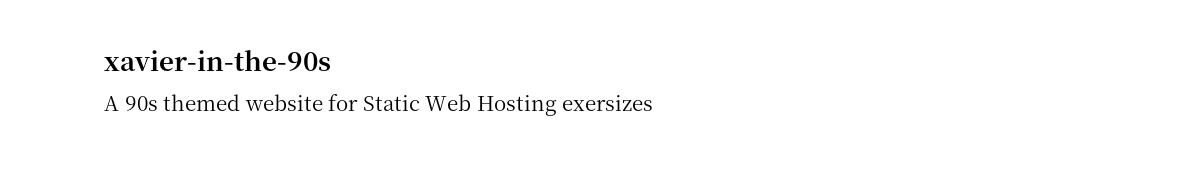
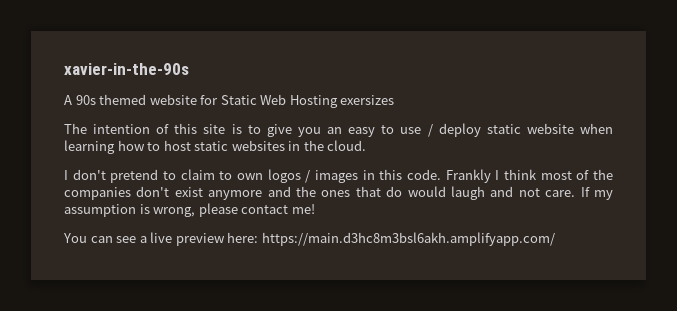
+ The intention of this site is to give you an easy to use / deploy static website when learning how to host static websites in the cloud.
+ I don't pretend to claim to own logos / images in this code. Frankly I think most of the companies don't exist anymore and the ones that do would laugh and not care. If my assumption is wrong, please contact me!
+ You can see a live preview here: https://main.d3hc8m3bsl6akh.amplifyapp.com/

